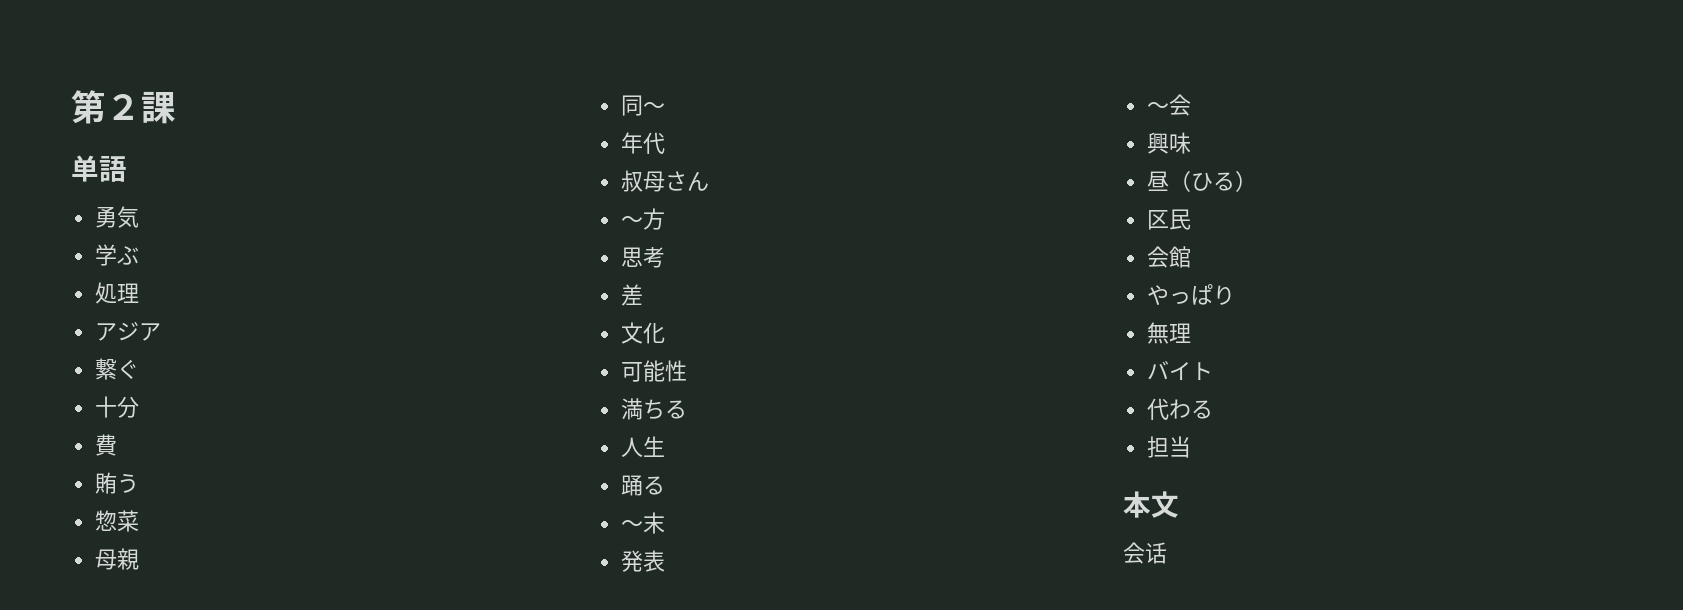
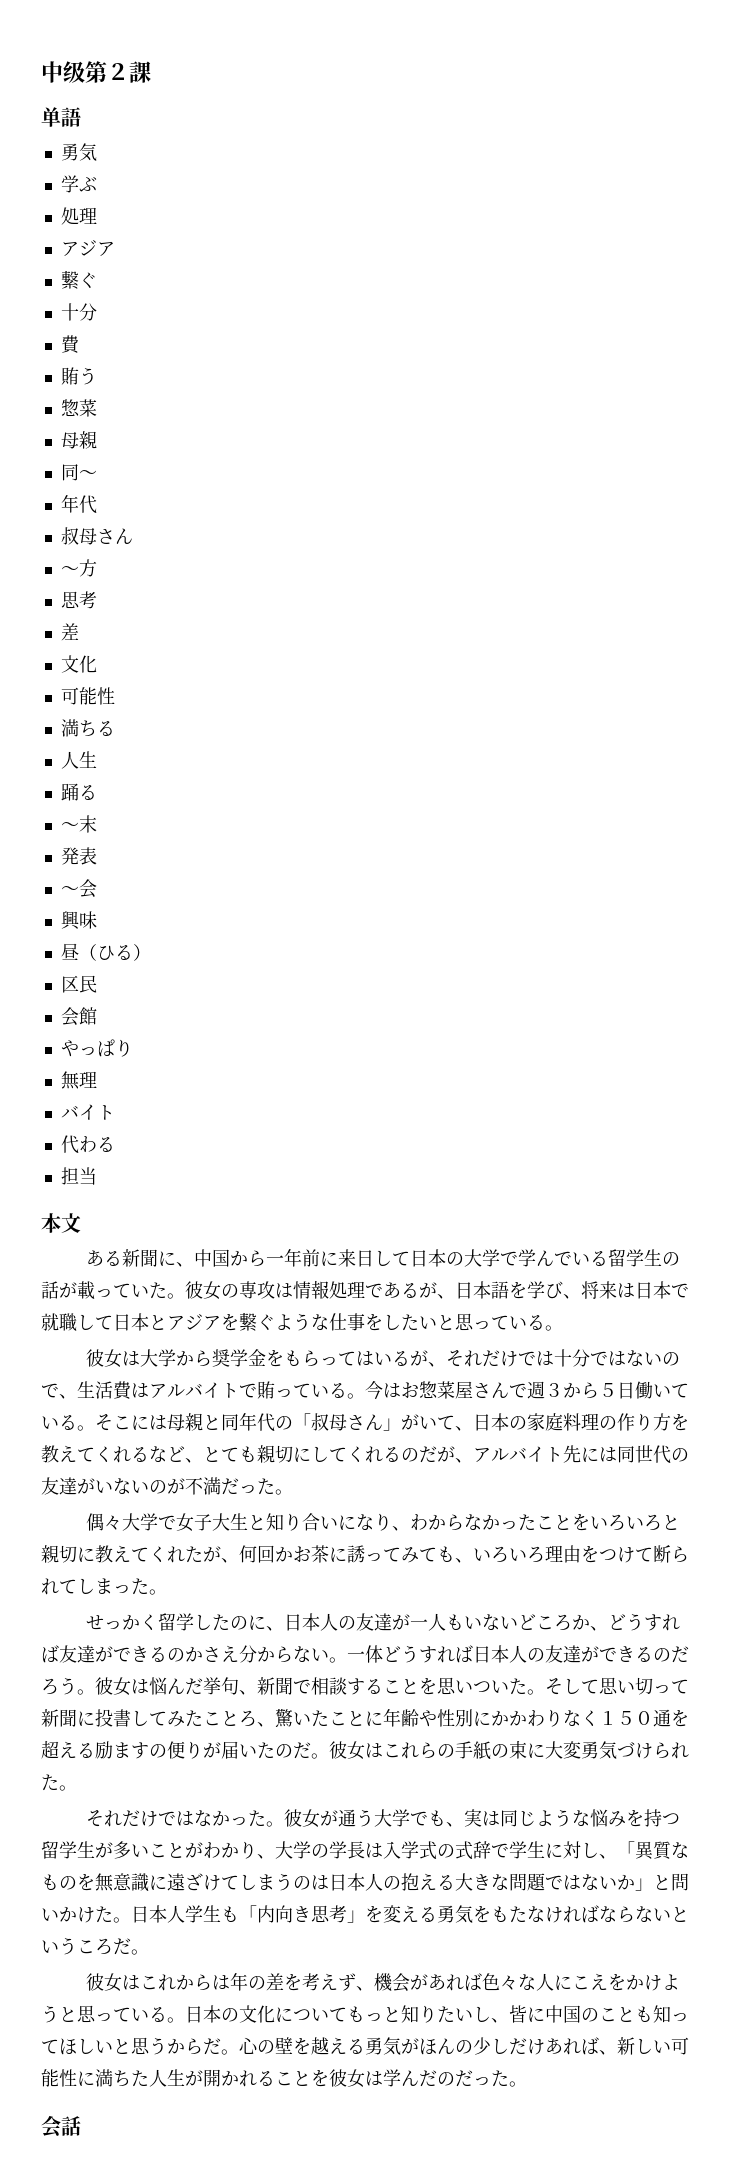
- 第２課
+ 中级第２課
- 会话
+ ある新聞に、中国から一年前に来日して日本の大学で学んでいる留学生の話が載っていた。彼女の専攻は情報処理であるが、日本語を学び、将来は日本で就職して日本とアジアを繋ぐような仕事をしたいと思っている。
+ 彼女は大学から奨学金をもらってはいるが、それだけでは十分ではないので、生活費はアルバイトで賄っている。今はお惣菜屋さんで週３から５日働いている。そこには母親と同年代の「叔母さん」がいて、日本の家庭料理の作り方を教えてくれるなど、とても親切にしてくれるのだが、アルバイト先には同世代の友達がいないのが不満だった。
+ 偶々大学で女子大生と知り合いになり、わからなかったことをいろいろと親切に教えてくれたが、何回かお茶に誘ってみても、いろいろ理由をつけて断られてしまった。
+ せっかく留学したのに、日本人の友達が一人もいないどころか、どうすれば友達ができるのかさえ分からない。一体どうすれば日本人の友達ができるのだろう。彼女は悩んだ挙句、新聞で相談することを思いついた。そして思い切って新聞に投書してみたことろ、驚いたことに年齢や性別にかかわりなく１５０通を超える励ますの便りが届いたのだ。彼女はこれらの手紙の束に大変勇気づけられた。
+ それだけではなかった。彼女が通う大学でも、実は同じような悩みを持つ留学生が多いことがわかり、大学の学長は入学式の式辞で学生に対し、「異質なものを無意識に遠ざけてしまうのは日本人の抱える大きな問題ではないか」と問いかけた。日本人学生も「内向き思考」を変える勇気をもたなければならないというころだ。
+ 彼女はこれからは年の差を考えず、機会があれば色々な人にこえをかけようと思っている。日本の文化についてもっと知りたいし、皆に中国のことも知ってほしいと思うからだ。心の壁を越える勇気がほんの少しだけあれば、新しい可能性に満ちた人生が開かれることを彼女は学んだのだった。
+ 会話

